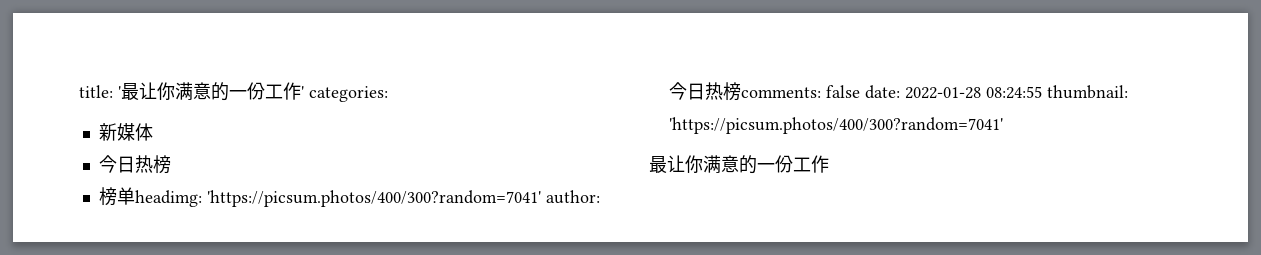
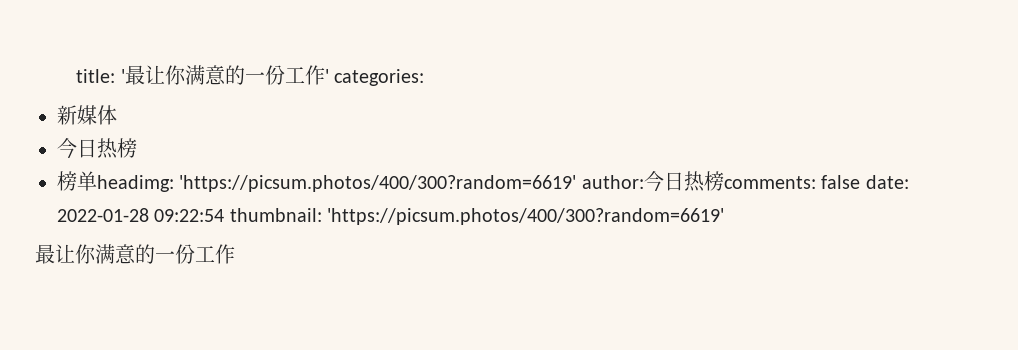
- 榜单headimg: 'https://picsum.photos/400/300?random=7041' author:今日热榜comments: false date: 2022-01-28 08:24:55 thumbnail: 'https://picsum.photos/400/300?random=7041'
+ 榜单headimg: 'https://picsum.photos/400/300?random=6619' author:今日热榜comments: false date: 2022-01-28 09:22:54 thumbnail: 'https://picsum.photos/400/300?random=6619'

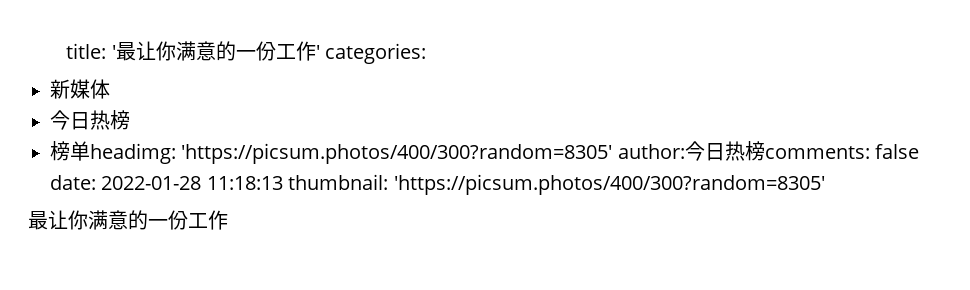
- 榜单headimg: 'https://picsum.photos/400/300?random=6619' author:今日热榜comments: false date: 2022-01-28 09:22:54 thumbnail: 'https://picsum.photos/400/300?random=6619'
+ 榜单headimg: 'https://picsum.photos/400/300?random=8305' author:今日热榜comments: false date: 2022-01-28 11:18:13 thumbnail: 'https://picsum.photos/400/300?random=8305'

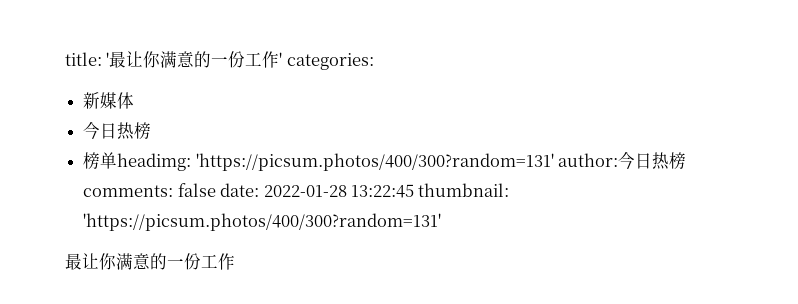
- 榜单headimg: 'https://picsum.photos/400/300?random=8305' author:今日热榜comments: false date: 2022-01-28 11:18:13 thumbnail: 'https://picsum.photos/400/300?random=8305'
+ 榜单headimg: 'https://picsum.photos/400/300?random=131' author:今日热榜comments: false date: 2022-01-28 13:22:45 thumbnail: 'https://picsum.photos/400/300?random=131'

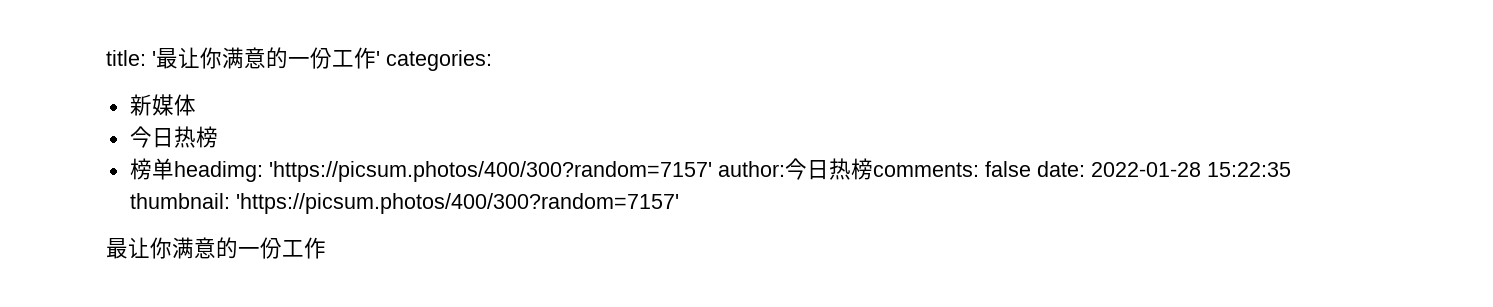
- 榜单headimg: 'https://picsum.photos/400/300?random=131' author:今日热榜comments: false date: 2022-01-28 13:22:45 thumbnail: 'https://picsum.photos/400/300?random=131'
+ 榜单headimg: 'https://picsum.photos/400/300?random=7157' author:今日热榜comments: false date: 2022-01-28 15:22:35 thumbnail: 'https://picsum.photos/400/300?random=7157'

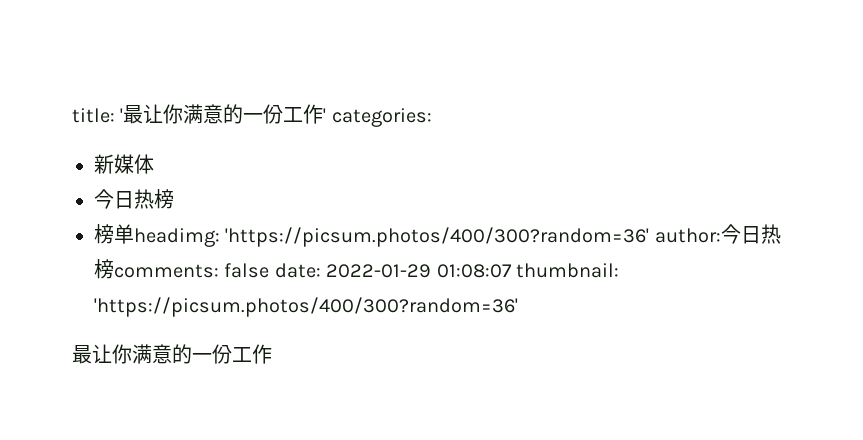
- 榜单headimg: 'https://picsum.photos/400/300?random=7157' author:今日热榜comments: false date: 2022-01-28 15:22:35 thumbnail: 'https://picsum.photos/400/300?random=7157'
+ 榜单headimg: 'https://picsum.photos/400/300?random=36' author:今日热榜comments: false date: 2022-01-29 01:08:07 thumbnail: 'https://picsum.photos/400/300?random=36'

